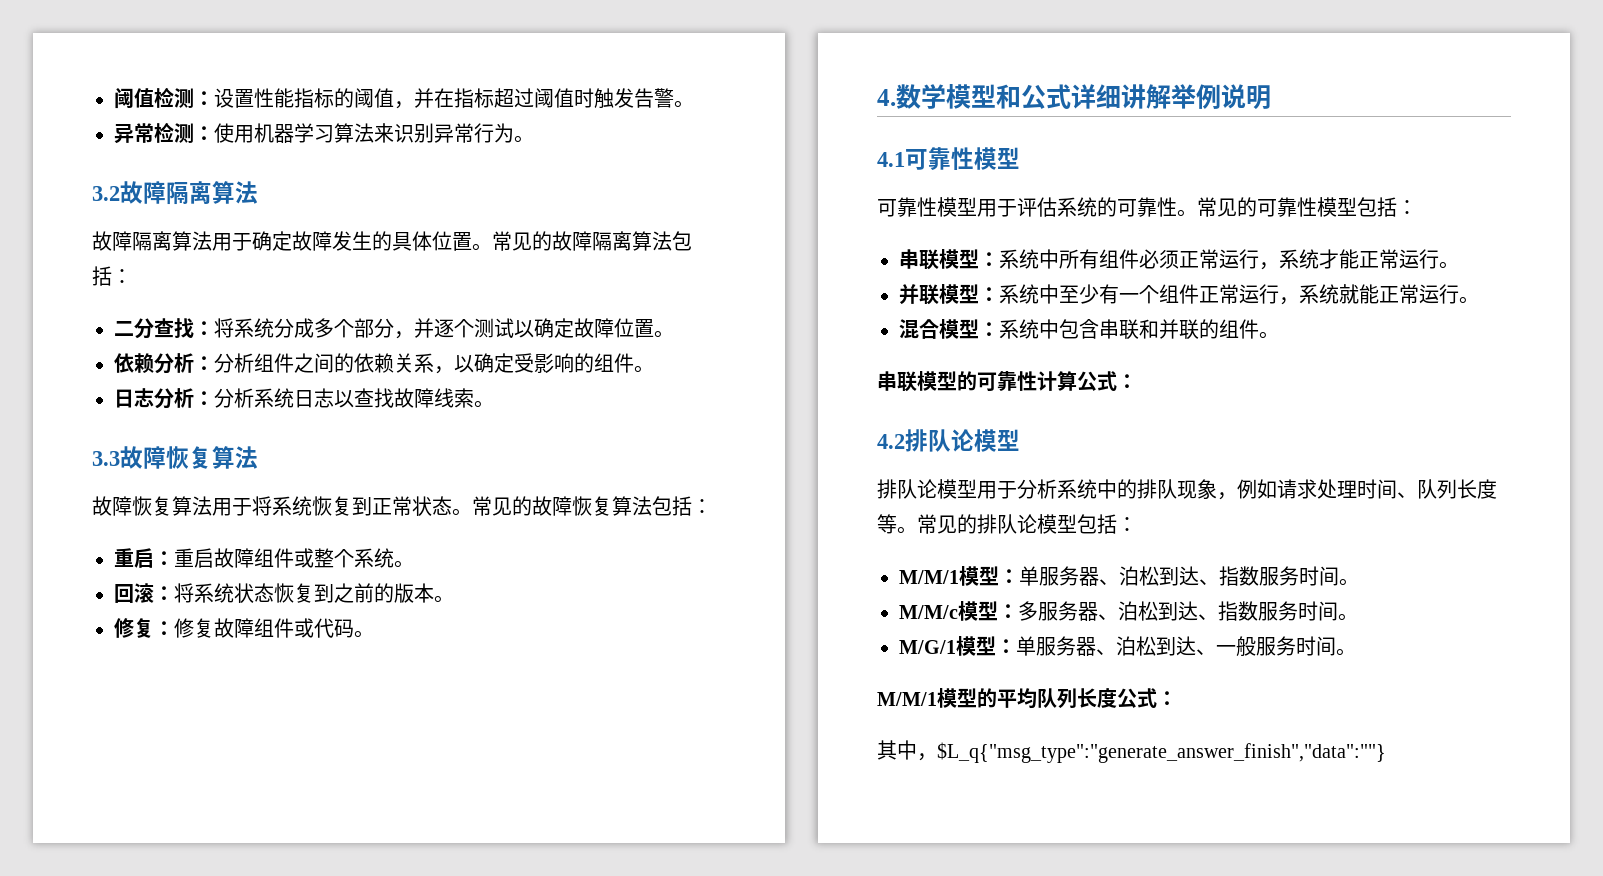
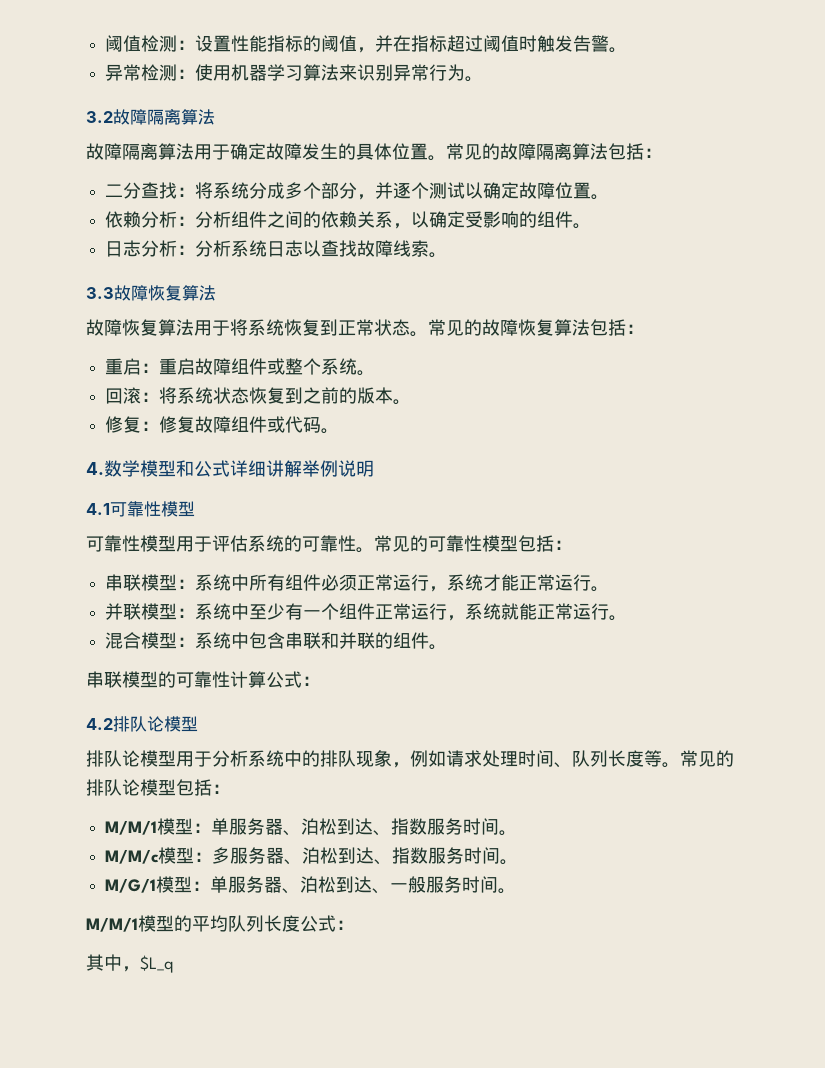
- 其中，$L_q{"msg_type":"generate_answer_finish","data":""}
+ 其中，$L_q

